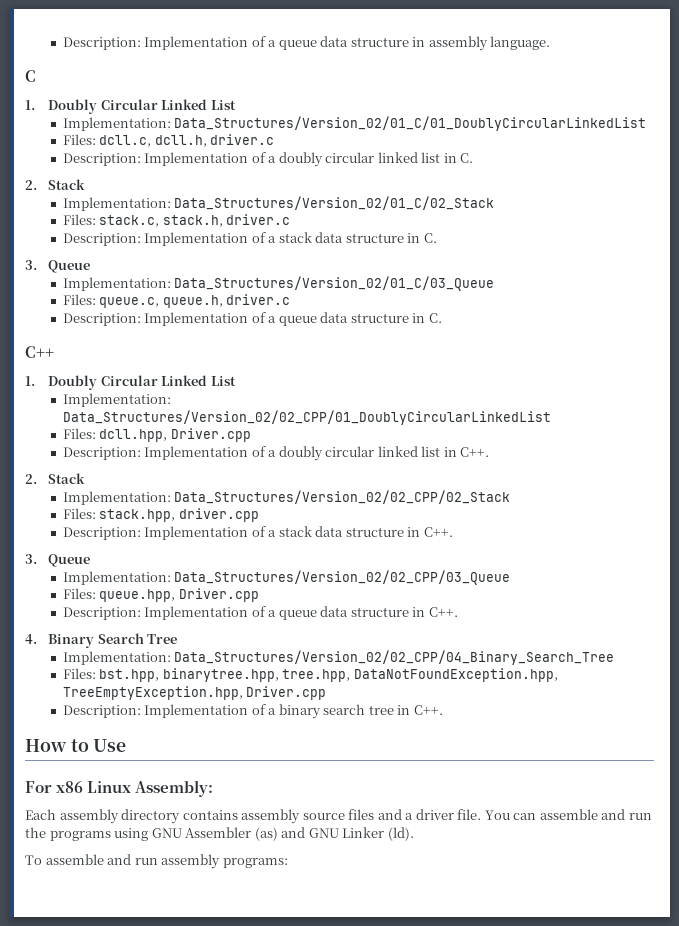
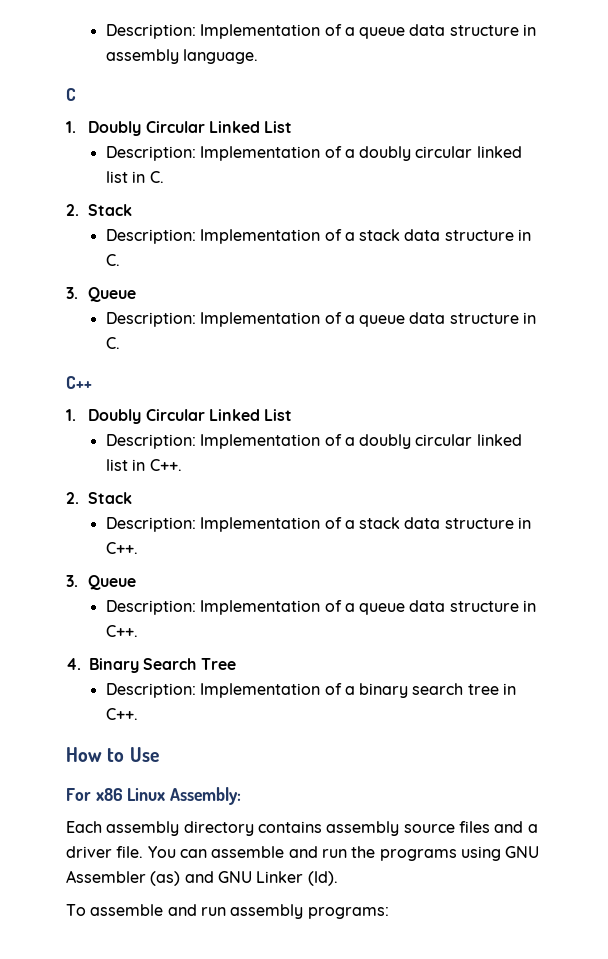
- Implementation: Data_Structures/Version_02/01_C/01_DoublyCircularLinkedList
- Files: dcll.c, dcll.h, driver.c
- Implementation: Data_Structures/Version_02/01_C/02_Stack
- Files: stack.c, stack.h, driver.c
- Implementation: Data_Structures/Version_02/01_C/03_Queue
- Files: queue.c, queue.h, driver.c
- Implementation: Data_Structures/Version_02/02_CPP/01_DoublyCircularLinkedList
- Files: dcll.hpp, Driver.cpp
- Implementation: Data_Structures/Version_02/02_CPP/02_Stack
- Files: stack.hpp, driver.cpp
- Implementation: Data_Structures/Version_02/02_CPP/03_Queue
- Files: queue.hpp, Driver.cpp
- Implementation: Data_Structures/Version_02/02_CPP/04_Binary_Search_Tree
- Files: bst.hpp, binarytree.hpp, tree.hpp, DataNotFoundException.hpp, TreeEmptyException.hpp, Driver.cpp

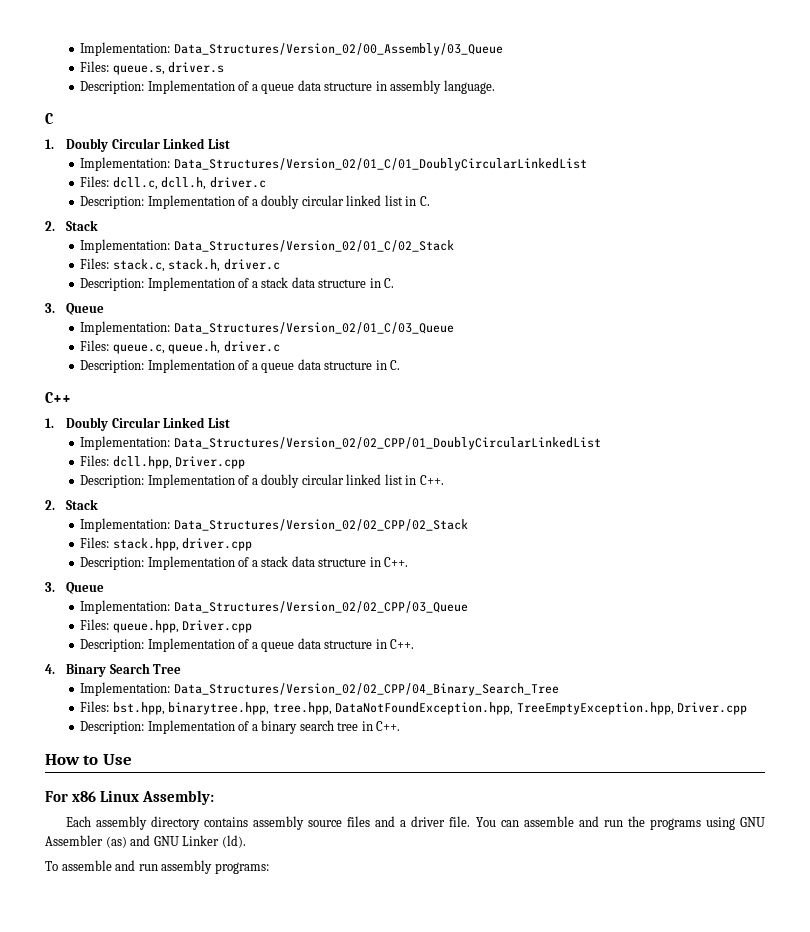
+ Implementation: Data_Structures/Version_02/00_Assembly/03_Queue
+ Files: queue.s, driver.s
+ Implementation: Data_Structures/Version_02/01_C/01_DoublyCircularLinkedList
+ Files: dcll.c, dcll.h, driver.c
+ Implementation: Data_Structures/Version_02/01_C/02_Stack
+ Files: stack.c, stack.h, driver.c
+ Implementation: Data_Structures/Version_02/01_C/03_Queue
+ Files: queue.c, queue.h, driver.c
+ Implementation: Data_Structures/Version_02/02_CPP/01_DoublyCircularLinkedList
+ Files: dcll.hpp, Driver.cpp
+ Implementation: Data_Structures/Version_02/02_CPP/02_Stack
+ Files: stack.hpp, driver.cpp
+ Implementation: Data_Structures/Version_02/02_CPP/03_Queue
+ Files: queue.hpp, Driver.cpp
+ Implementation: Data_Structures/Version_02/02_CPP/04_Binary_Search_Tree
+ Files: bst.hpp, binarytree.hpp, tree.hpp, DataNotFoundException.hpp, TreeEmptyException.hpp, Driver.cpp

